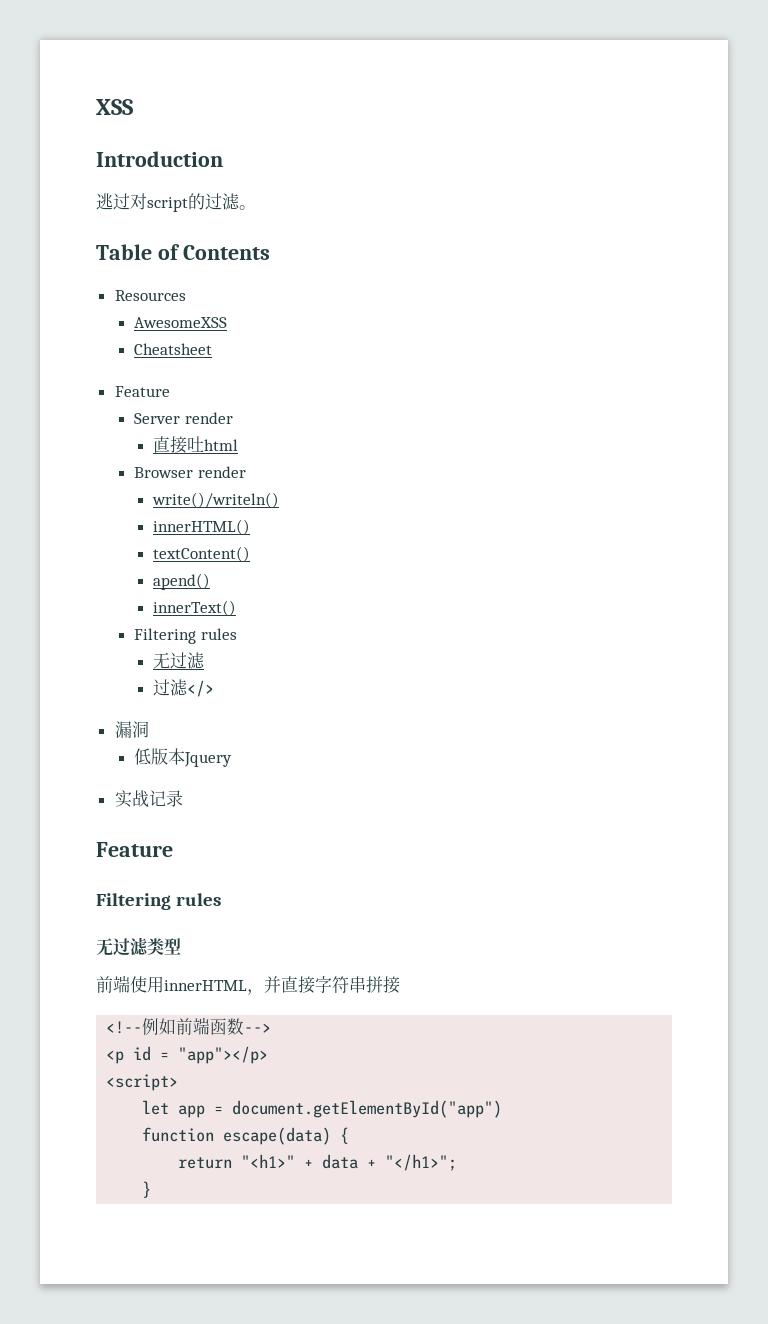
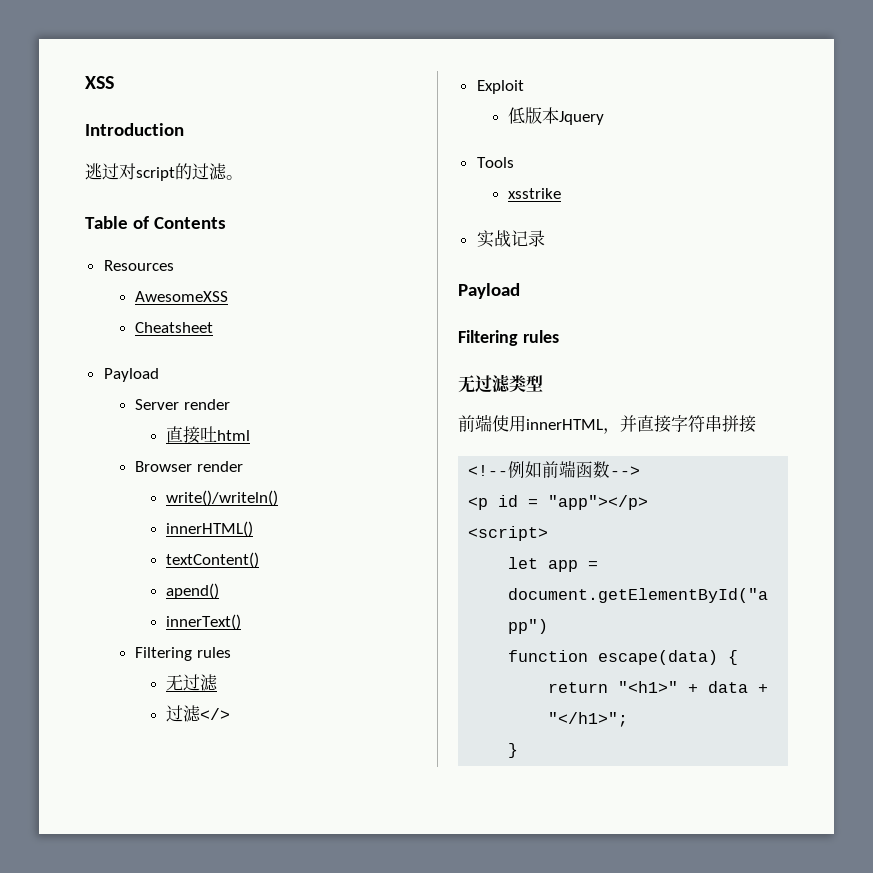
  Cheatsheet
- Feature
+ Payload
- 漏洞
+ Exploit
+ Tools
+ xsstrike
  实战记录
- Feature
+ Payload

